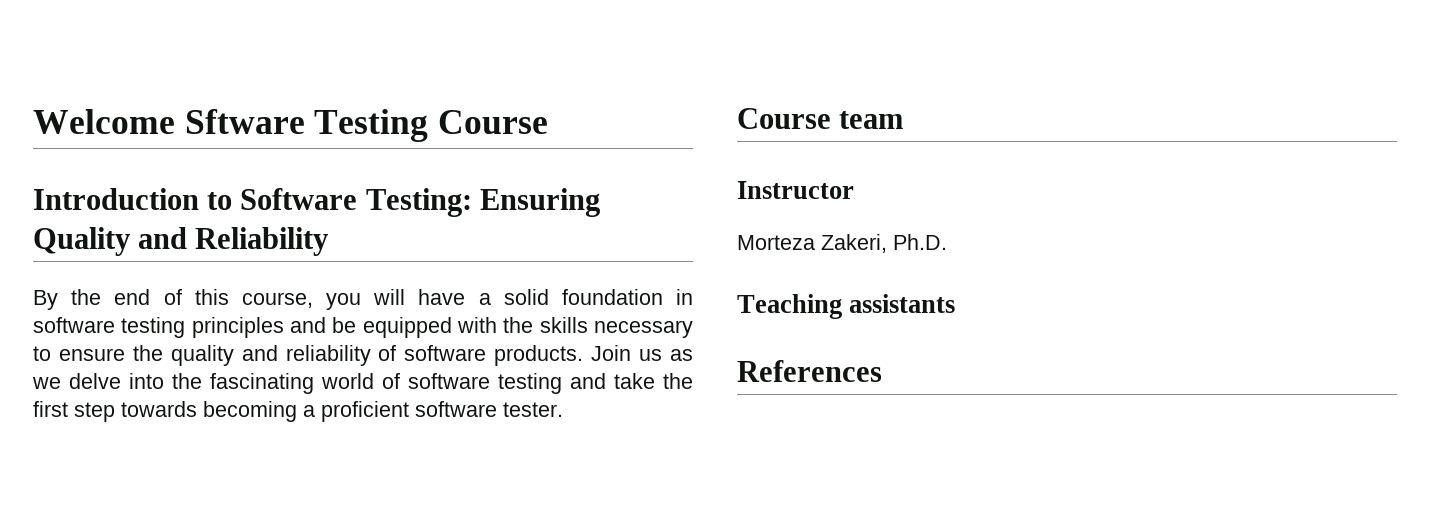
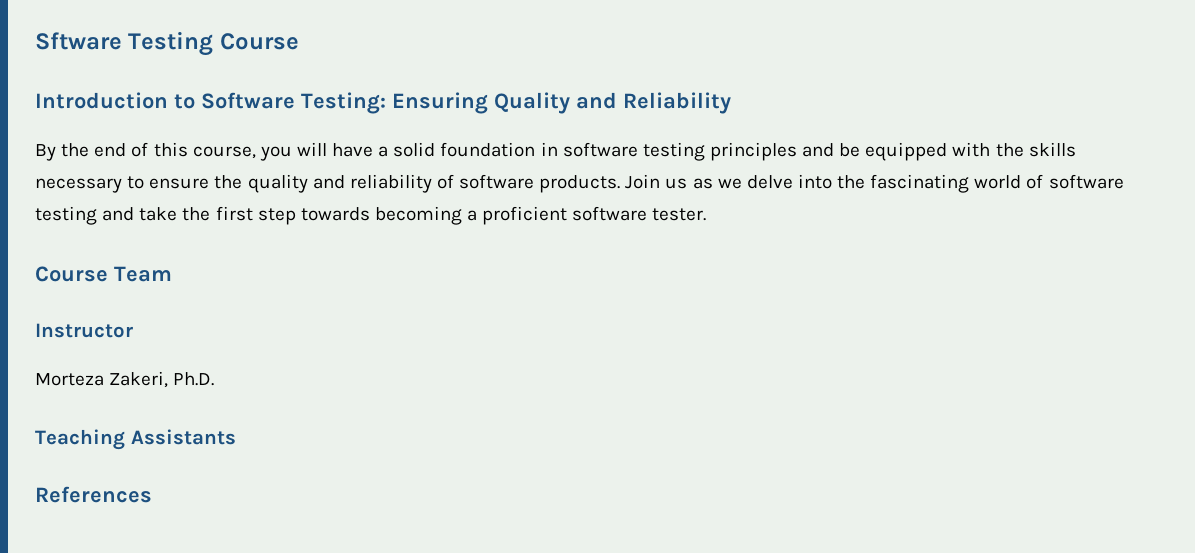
- Welcome Sftware Testing Course
+ Sftware Testing Course
- Course team
+ Course Team
- Teaching assistants
+ Teaching Assistants

